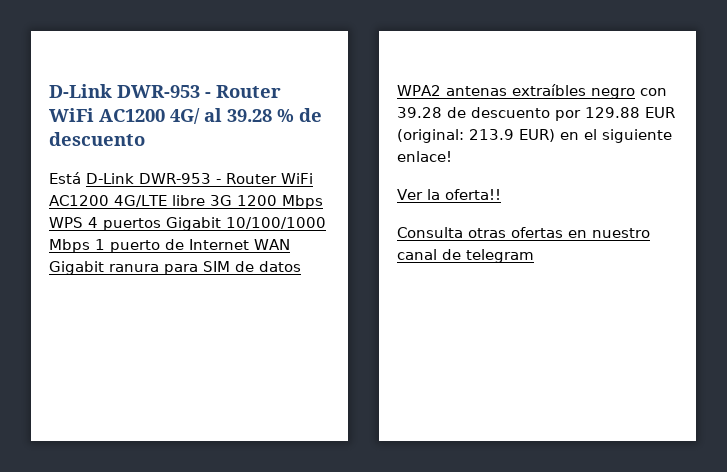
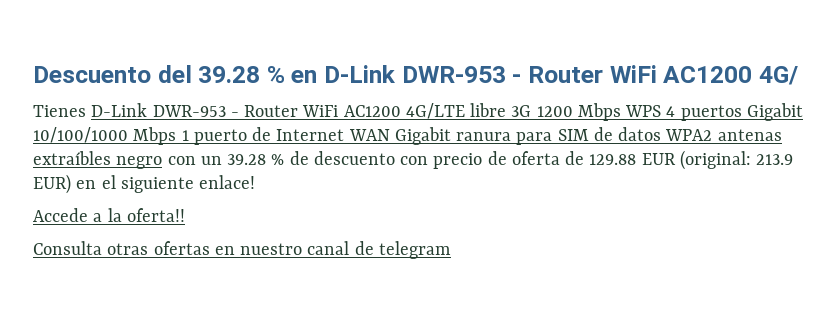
- D-Link DWR-953 - Router WiFi AC1200 4G/ al 39.28 % de descuento
- Está D-Link DWR-953 - Router WiFi AC1200 4G/LTE libre 3G 1200 Mbps WPS 4 puertos Gigabit 10/100/1000 Mbps 1 puerto de Internet WAN Gigabit ranura para SIM de datos WPA2 antenas extraíbles negro con 39.28 de descuento por 129.88 EUR (original: 213.9 EUR) en el siguiente enlace!
+ Descuento del 39.28 % en D-Link DWR-953 - Router WiFi AC1200 4G/
+ Tienes D-Link DWR-953 - Router WiFi AC1200 4G/LTE libre 3G 1200 Mbps WPS 4 puertos Gigabit 10/100/1000 Mbps 1 puerto de Internet WAN Gigabit ranura para SIM de datos WPA2 antenas extraíbles negro con un 39.28 % de descuento con precio de oferta de 129.88 EUR (original: 213.9 EUR) en el siguiente enlace!
- Ver la oferta!!
+ Accede a la oferta!!

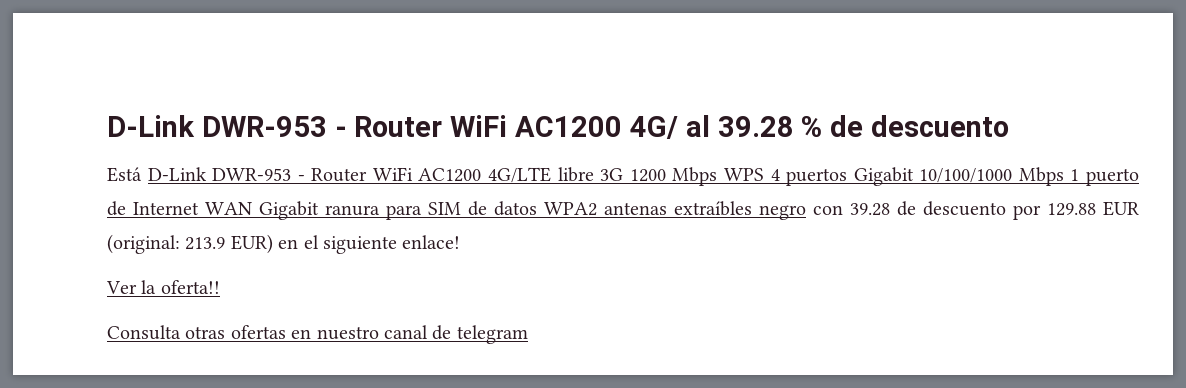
- Descuento del 39.28 % en D-Link DWR-953 - Router WiFi AC1200 4G/
- Tienes D-Link DWR-953 - Router WiFi AC1200 4G/LTE libre 3G 1200 Mbps WPS 4 puertos Gigabit 10/100/1000 Mbps 1 puerto de Internet WAN Gigabit ranura para SIM de datos WPA2 antenas extraíbles negro con un 39.28 % de descuento con precio de oferta de 129.88 EUR (original: 213.9 EUR) en el siguiente enlace!
+ D-Link DWR-953 - Router WiFi AC1200 4G/ al 39.28 % de descuento
+ Está D-Link DWR-953 - Router WiFi AC1200 4G/LTE libre 3G 1200 Mbps WPS 4 puertos Gigabit 10/100/1000 Mbps 1 puerto de Internet WAN Gigabit ranura para SIM de datos WPA2 antenas extraíbles negro con 39.28 de descuento por 129.88 EUR (original: 213.9 EUR) en el siguiente enlace!
- Accede a la oferta!!
+ Ver la oferta!!

